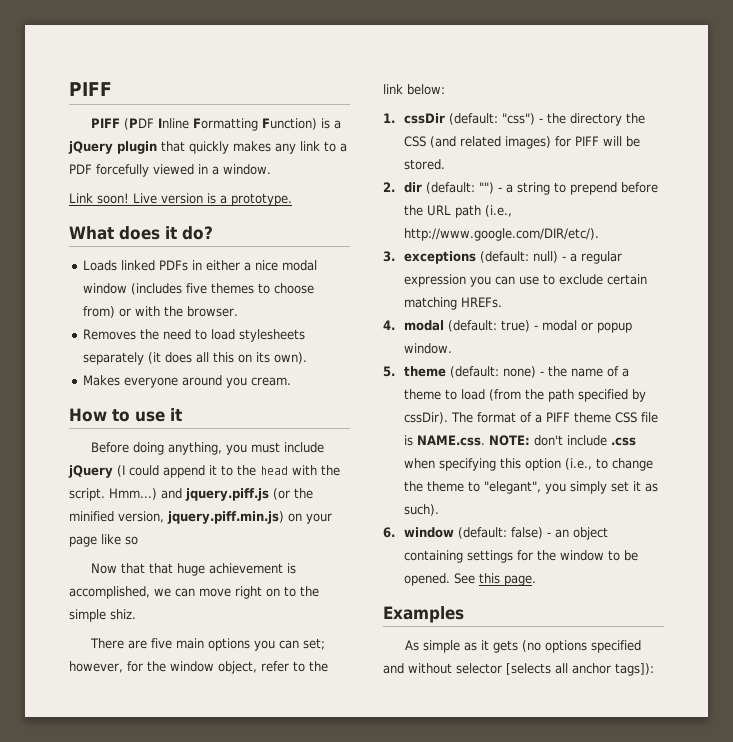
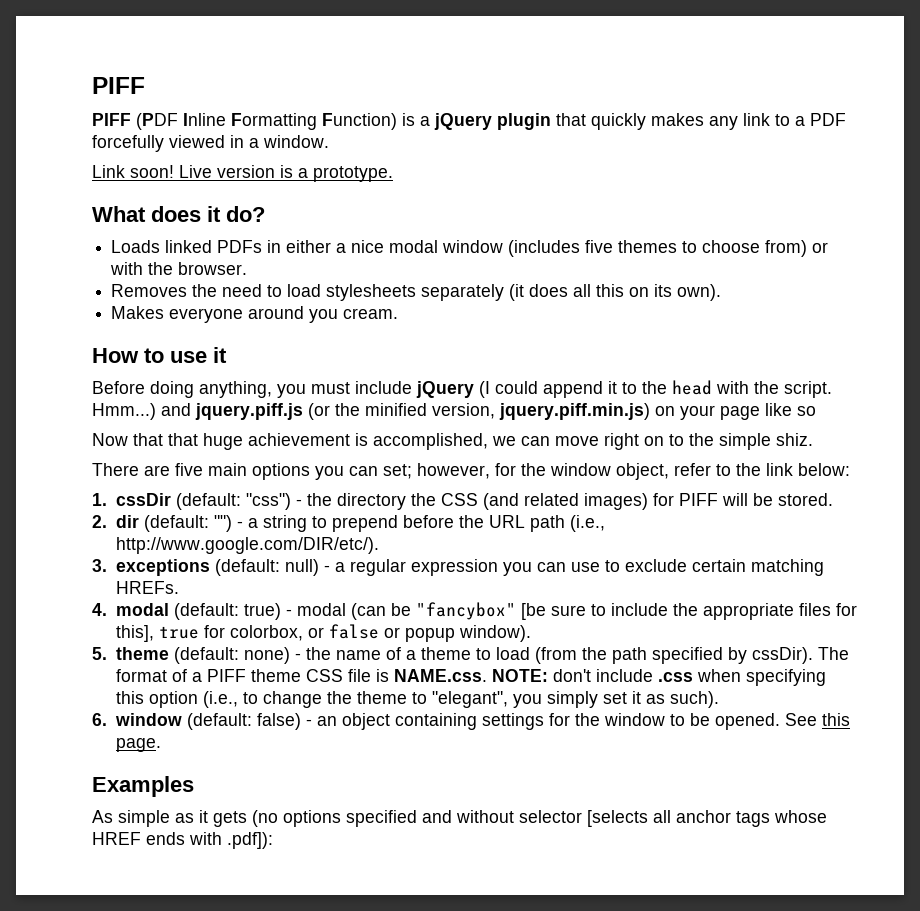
- 4. modal (default: true) - modal or popup window.
+ 4. modal (default: true) - modal (can be "fancybox" [be sure to include the appropriate files for this], true for colorbox, or false or popup window).
- As simple as it gets (no options specified and without selector [selects all anchor tags]):
+ As simple as it gets (no options specified and without selector [selects all anchor tags whose HREF ends with .pdf]):

